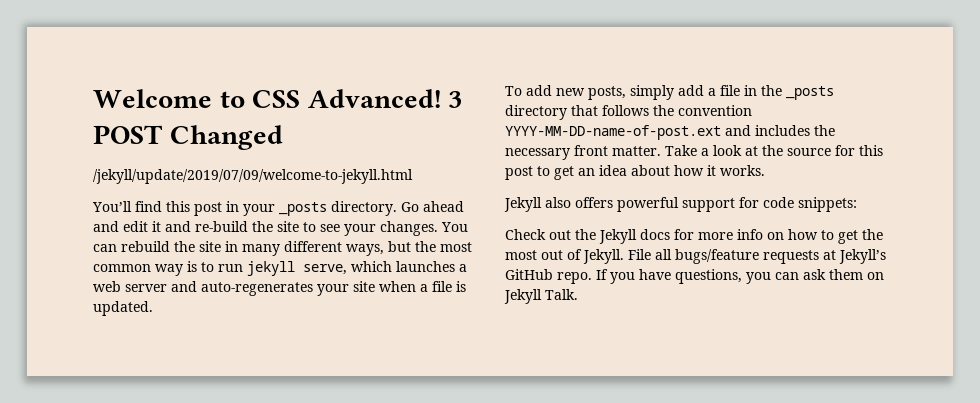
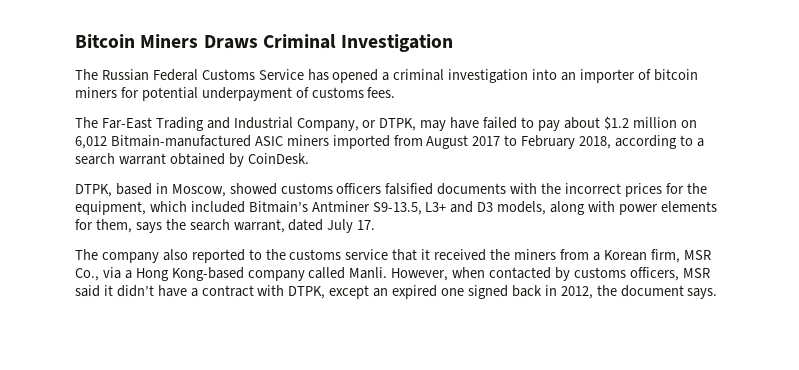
- Welcome to CSS Advanced! 3 POST Changed
- /jekyll/update/2019/07/09/welcome-to-jekyll.html
- You’ll find this post in your _posts directory. Go ahead and edit it and re-build the site to see your changes. You can rebuild the site in many different ways, but the most common way is to run jekyll serve, which launches a web server and auto-regenerates your site when a file is updated.
- To add new posts, simply add a file in the _posts directory that follows the convention YYYY-MM-DD-name-of-post.ext and includes the necessary front matter. Take a look at the source for this post to get an idea about how it works.
- Jekyll also offers powerful support for code snippets:
- Check out the Jekyll docs for more info on how to get the most out of Jekyll. File all bugs/feature requests at Jekyll’s GitHub repo. If you have questions, you can ask them on Jekyll Talk.
+ Bitcoin Miners Draws Criminal Investigation
+ The Russian Federal Customs Service has opened a criminal investigation into an importer of bitcoin miners for potential underpayment of customs fees.
+ The Far-East Trading and Industrial Company, or DTPK, may have failed to pay about $1.2 million on 6,012 Bitmain-manufactured ASIC miners imported from August 2017 to February 2018, according to a search warrant obtained by CoinDesk.
+ DTPK, based in Moscow, showed customs officers falsified documents with the incorrect prices for the equipment, which included Bitmain’s Antminer S9-13.5, L3+ and D3 models, along with power elements for them, says the search warrant, dated July 17.
+ The company also reported to the customs service that it received the miners from a Korean firm, MSR Co., via a Hong Kong-based company called Manli. However, when contacted by customs officers, MSR said it didn’t have a contract with DTPK, except an expired one signed back in 2012, the document says.

